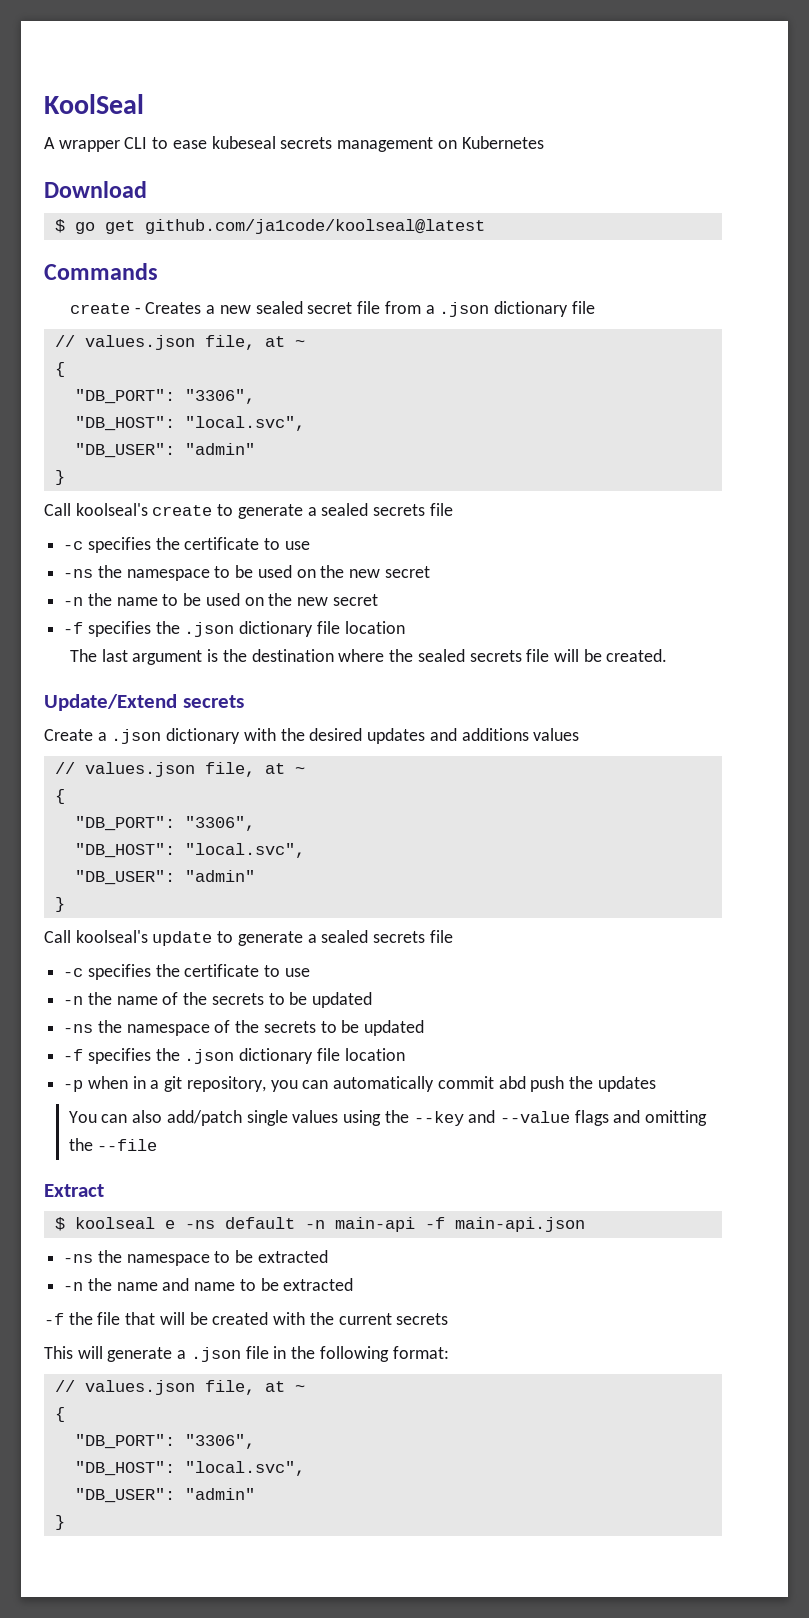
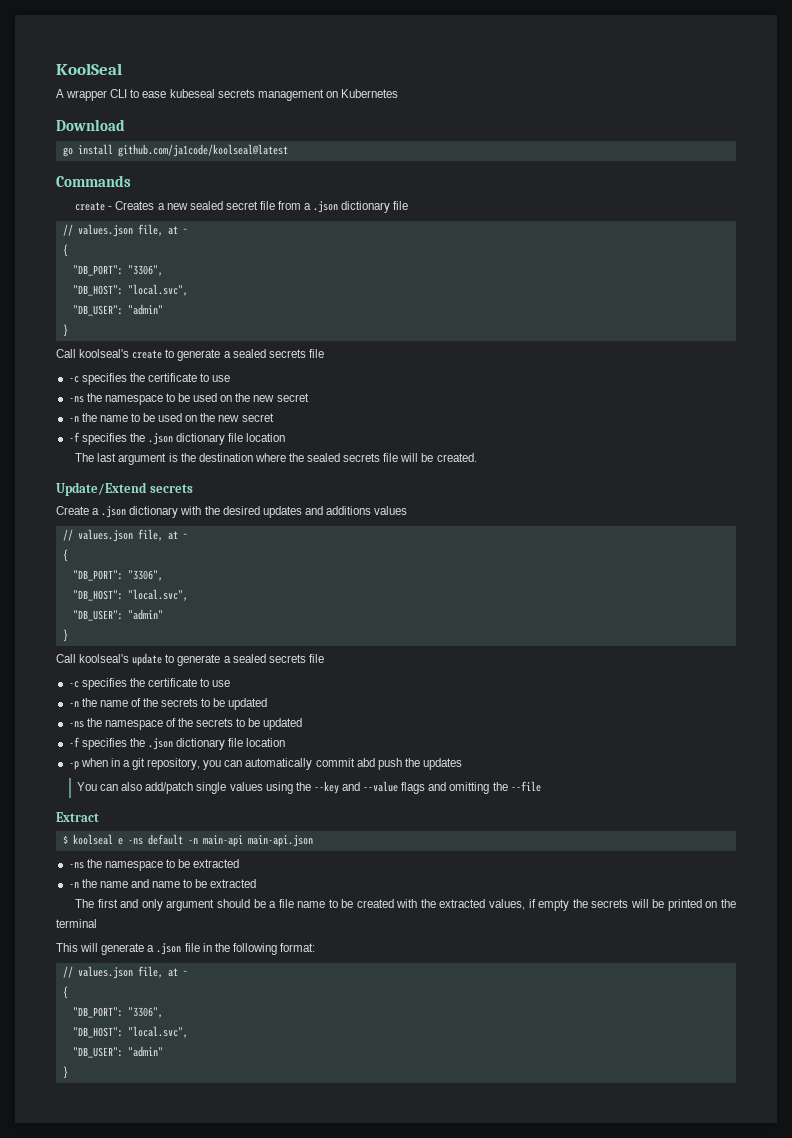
- $ go get github.com/ja1code/koolseal@latest
+ go install github.com/ja1code/koolseal@latest
- $ koolseal e -ns default -n main-api -f main-api.json
+ $ koolseal e -ns default -n main-api main-api.json
- -f the file that will be created with the current secrets
+ The first and only argument should be a file name to be created with the extracted values, if empty the secrets will be printed on the terminal

